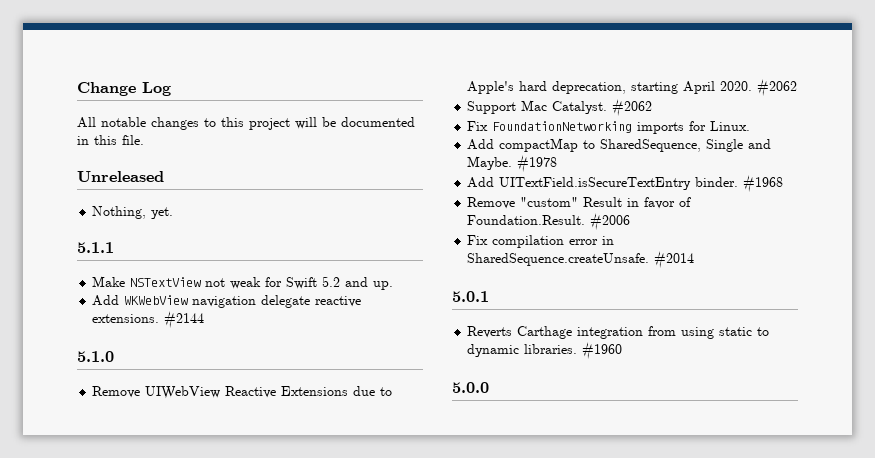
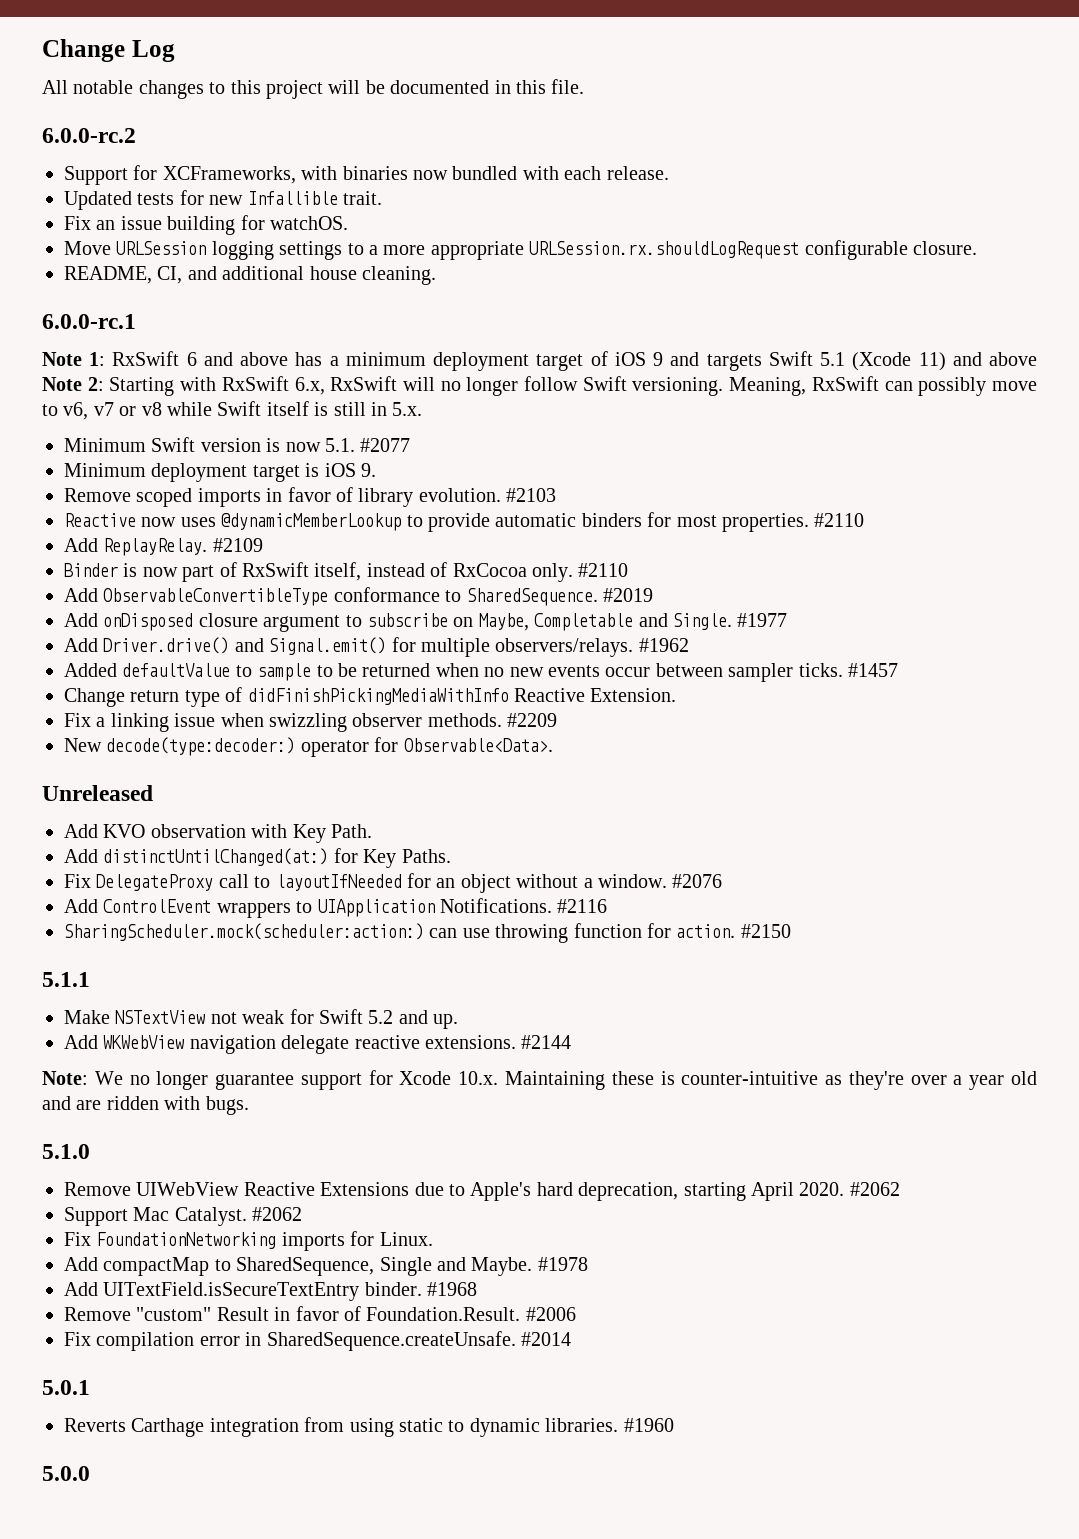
+ 6.0.0-rc.2
+ Support for XCFrameworks, with binaries now bundled with each release.
+ Updated tests for new Infallible trait.
+ Fix an issue building for watchOS.
+ Move URLSession logging settings to a more appropriate URLSession.rx.shouldLogRequest configurable closure.
+ README, CI, and additional house cleaning.
+ 6.0.0-rc.1
+ Note 1: RxSwift 6 and above has a minimum deployment target of iOS 9 and targets Swift 5.1 (Xcode 11) and above Note 2: Starting with RxSwift 6.x, RxSwift will no longer follow Swift versioning. Meaning, RxSwift can possibly move to v6, v7 or v8 while Swift itself is still in 5.x.
+ Minimum Swift version is now 5.1. #2077
+ Minimum deployment target is iOS 9.
+ Remove scoped imports in favor of library evolution. #2103
+ Reactive now uses @dynamicMemberLookup to provide automatic binders for most properties. #2110
+ Add ReplayRelay. #2109
+ Binder is now part of RxSwift itself, instead of RxCocoa only. #2110
+ Add ObservableConvertibleType conformance to SharedSequence. #2019
+ Add onDisposed closure argument to subscribe on Maybe, Completable and Single. #1977
+ Add Driver.drive() and Signal.emit() for multiple observers/relays. #1962
+ Added defaultValue to sample to be returned when no new events occur between sampler ticks. #1457
+ Change return type of didFinishPickingMediaWithInfo Reactive Extension.
+ Fix a linking issue when swizzling observer methods. #2209
+ New decode(type:decoder:) operator for Observable<Data>.
  Unreleased
- Nothing, yet.
+ Add KVO observation with Key Path.
+ Add distinctUntilChanged(at:) for Key Paths.
+ Fix DelegateProxy call to layoutIfNeeded for an object without a window. #2076
+ Add ControlEvent wrappers to UIApplication Notifications. #2116
+ SharingScheduler.mock(scheduler:action:) can use throwing function for action. #2150
+ Note: We no longer guarantee support for Xcode 10.x. Maintaining these is counter-intuitive as they're over a year old and are ridden with bugs.

